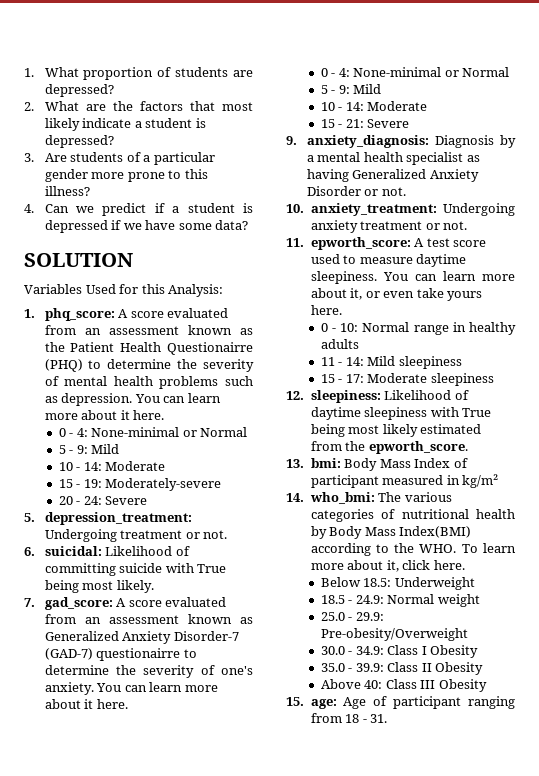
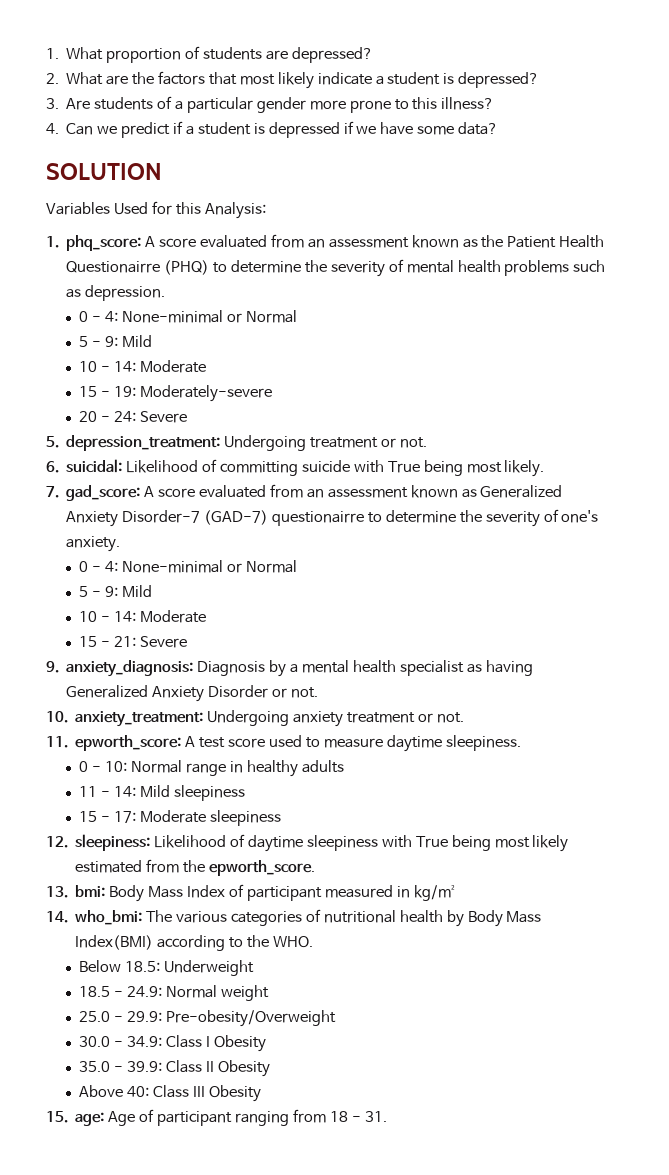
- 1. phq_score: A score evaluated from an assessment known as the Patient Health Questionairre (PHQ) to determine the severity of mental health problems such as depression. You can learn more about it here.
+ 1. phq_score: A score evaluated from an assessment known as the Patient Health Questionairre (PHQ) to determine the severity of mental health problems such as depression.
- 7. gad_score: A score evaluated from an assessment known as Generalized Anxiety Disorder-7 (GAD-7) questionairre to determine the severity of one's anxiety. You can learn more about it here.
+ 7. gad_score: A score evaluated from an assessment known as Generalized Anxiety Disorder-7 (GAD-7) questionairre to determine the severity of one's anxiety.
- You can learn more about it, or even take yours here.
- 14. who_bmi: The various categories of nutritional health by Body Mass Index(BMI) according to the WHO. To learn more about it, click here.
+ 14. who_bmi: The various categories of nutritional health by Body Mass Index(BMI) according to the WHO.

